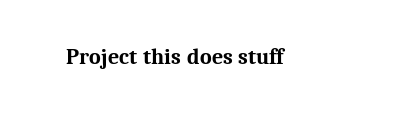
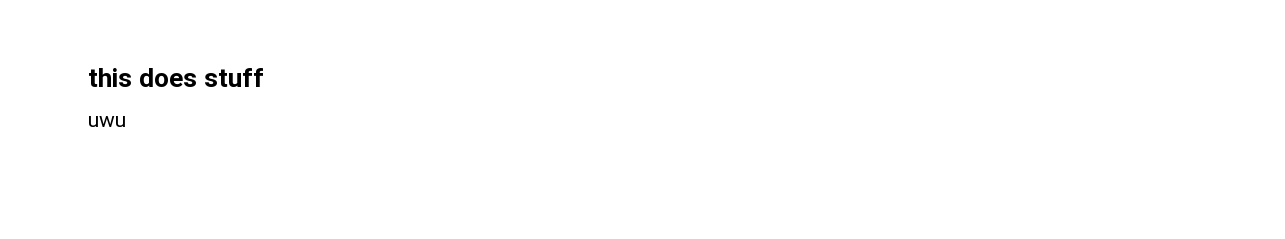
- Project this does stuff
+ this does stuff
+ uwu

